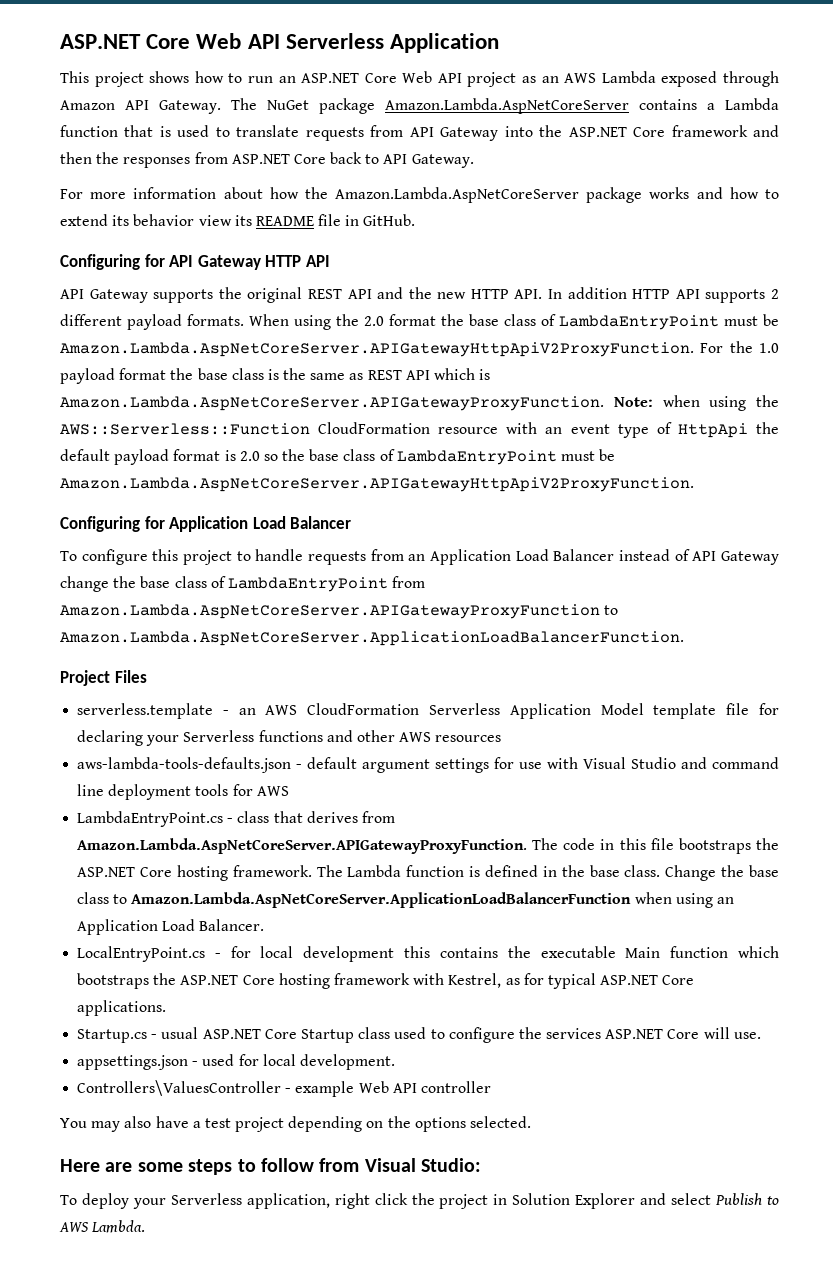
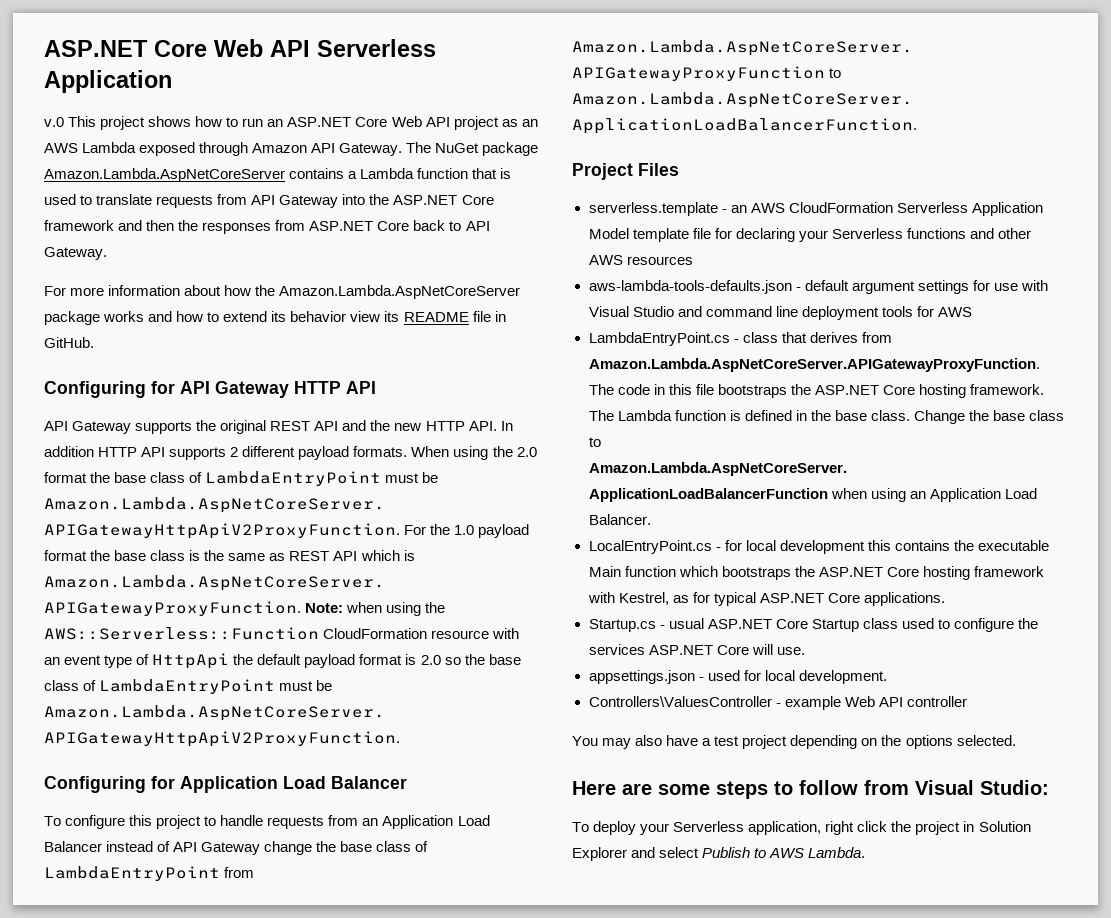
- This project shows how to run an ASP.NET Core Web API project as an AWS Lambda exposed through Amazon API Gateway.
+ v.0 This project shows how to run an ASP.NET Core Web API project as an AWS Lambda exposed through Amazon API Gateway.

